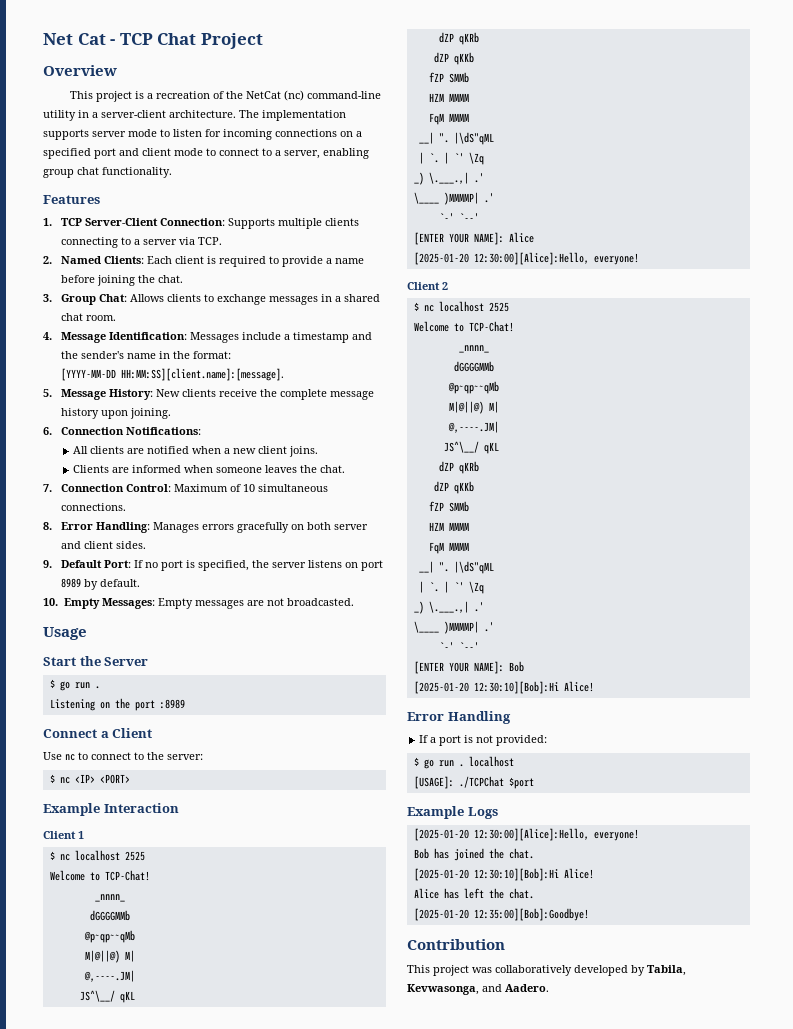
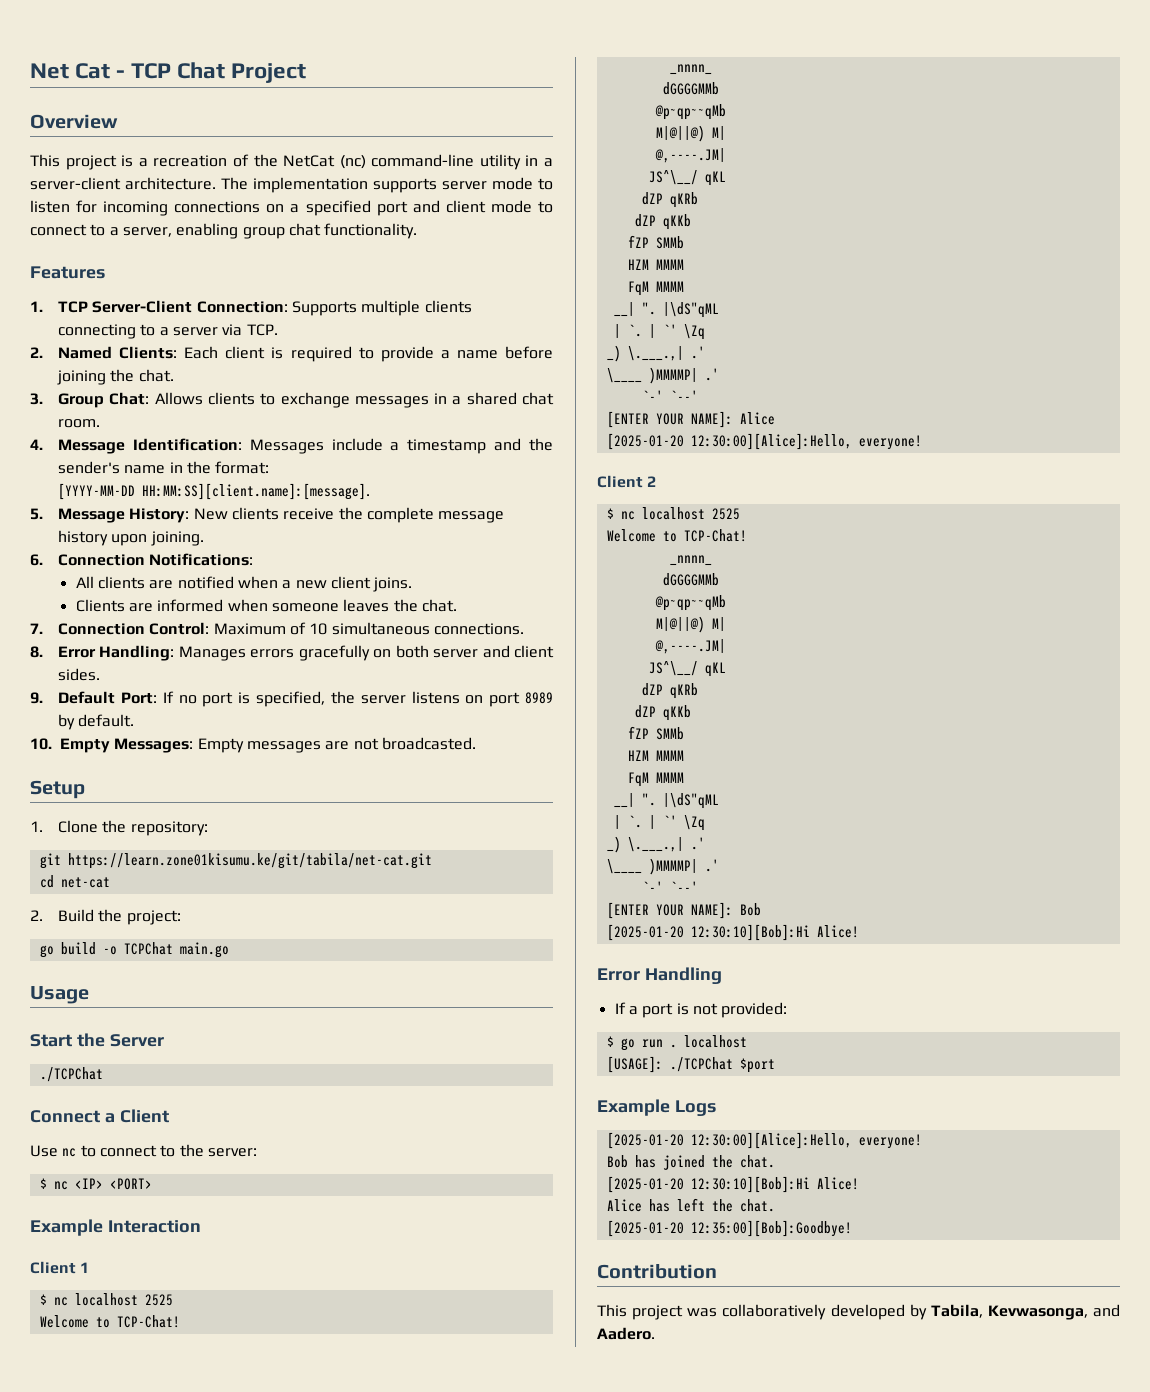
+ Setup
+ 1. Clone the repository:
+ git https://learn.zone01kisumu.ke/git/tabila/net-cat.git
+ cd net-cat
+ 2. Build the project:
+ go build -o TCPChat main.go
  Usage
  Start the Server
- $ go run .
- Listening on the port :8989
+ ./TCPChat

